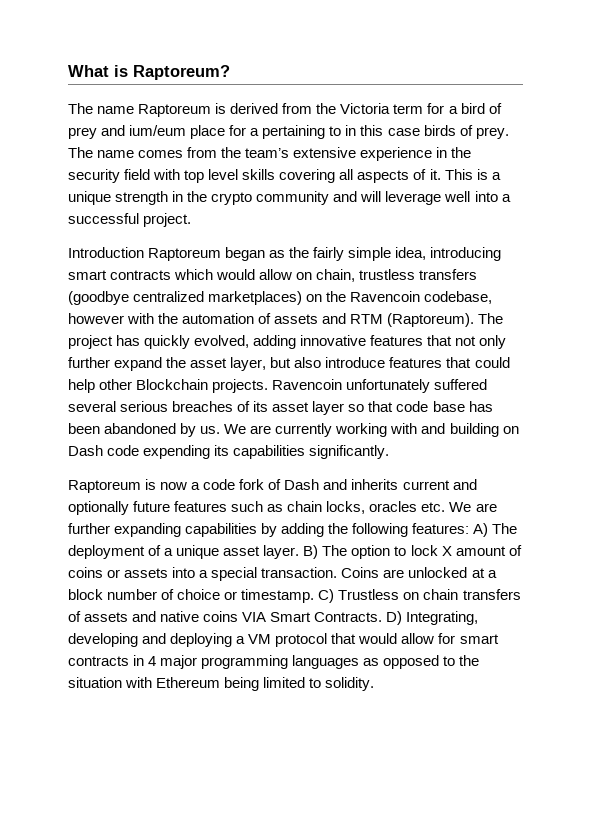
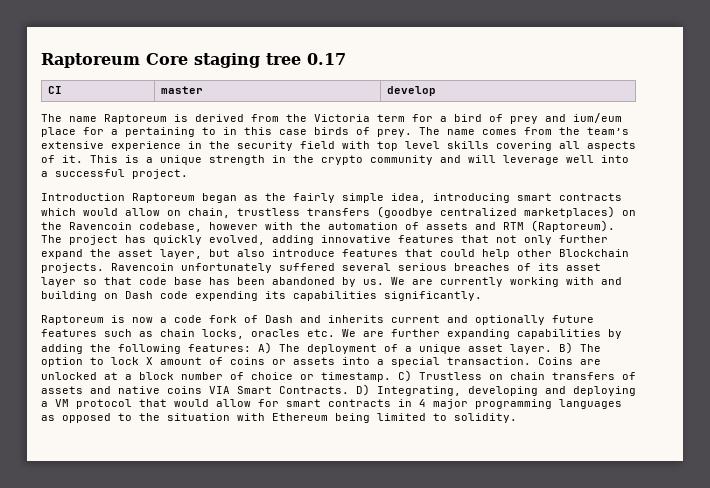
- What is Raptoreum?
+ Raptoreum Core staging tree 0.17
+ CI | master | develop

